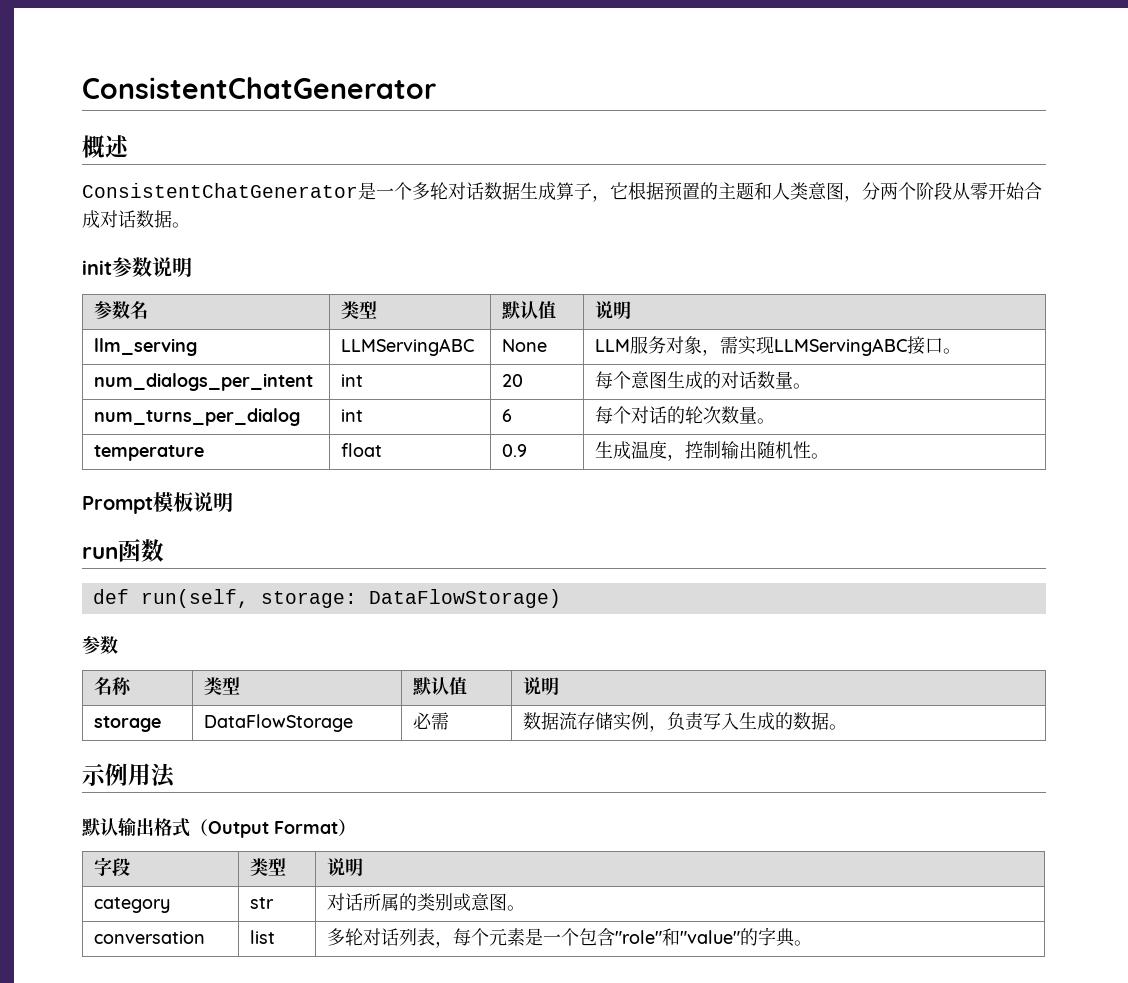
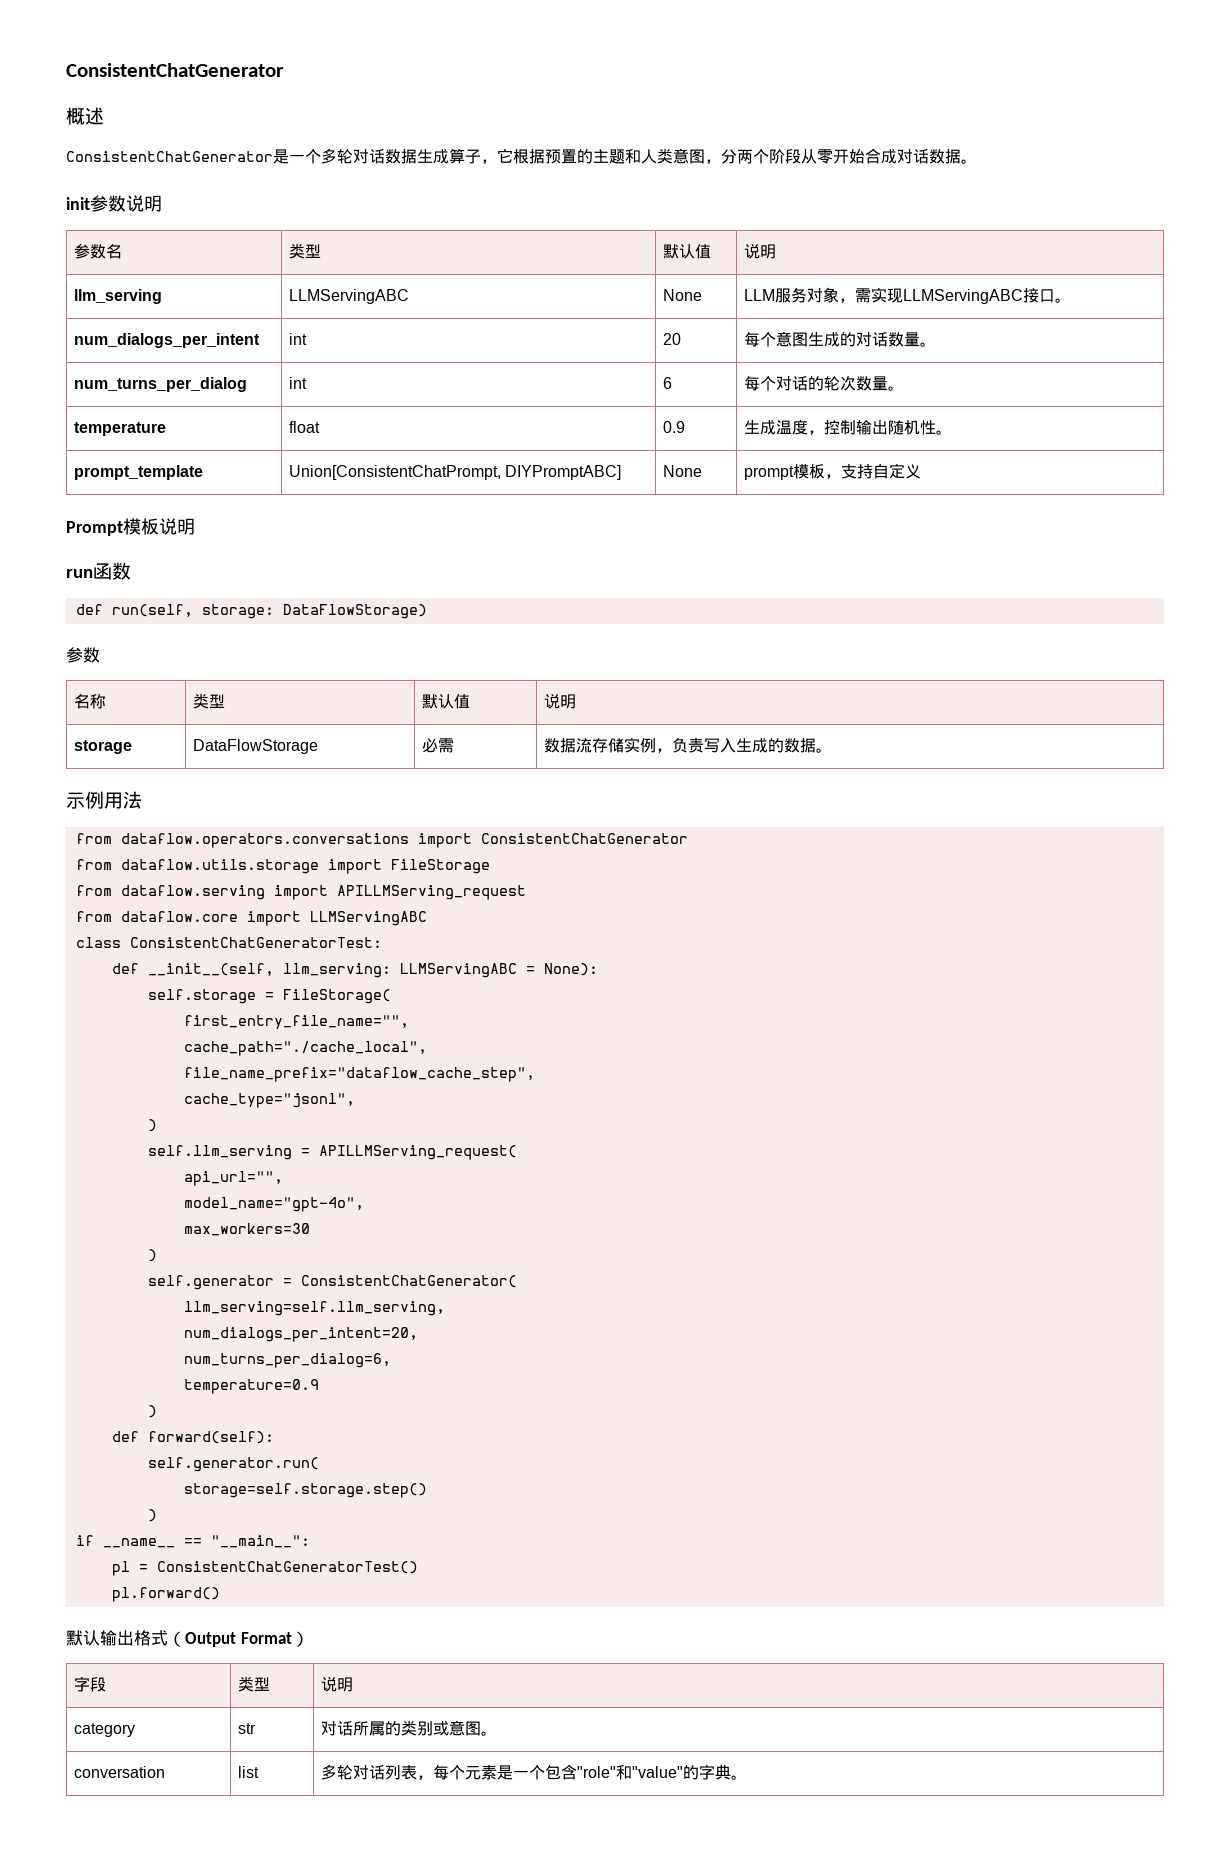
+ prompt_template | Union[ConsistentChatPrompt, DIYPromptABC] | None | prompt模板，支持自定义
+ from dataflow.operators.conversations import ConsistentChatGenerator
+ from dataflow.utils.storage import FileStorage
+ from dataflow.serving import APILLMServing_request
+ from dataflow.core import LLMServingABC
+ class ConsistentChatGeneratorTest:
+ def __init__(self, llm_serving: LLMServingABC = None):
+ self.storage = FileStorage(
+ first_entry_file_name="",
+ cache_path="./cache_local",
+ file_name_prefix="dataflow_cache_step",
+ cache_type="jsonl",
+ )
+ self.llm_serving = APILLMServing_request(
+ api_url="",
+ model_name="gpt-4o",
+ max_workers=30
+ )
+ self.generator = ConsistentChatGenerator(
+ llm_serving=self.llm_serving,
+ num_dialogs_per_intent=20,
+ num_turns_per_dialog=6,
+ temperature=0.9
+ )
+ def forward(self):
+ self.generator.run(
+ storage=self.storage.step()
+ )
+ if __name__ == "__main__":
+ pl = ConsistentChatGeneratorTest()
+ pl.forward()

